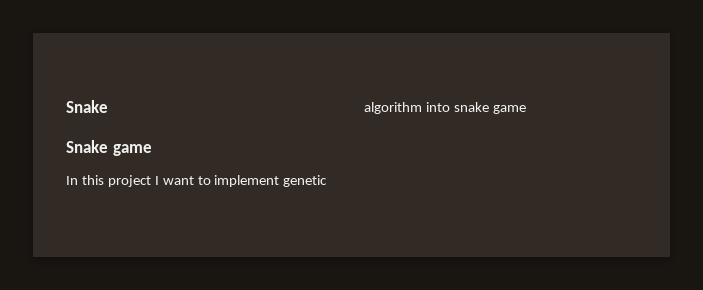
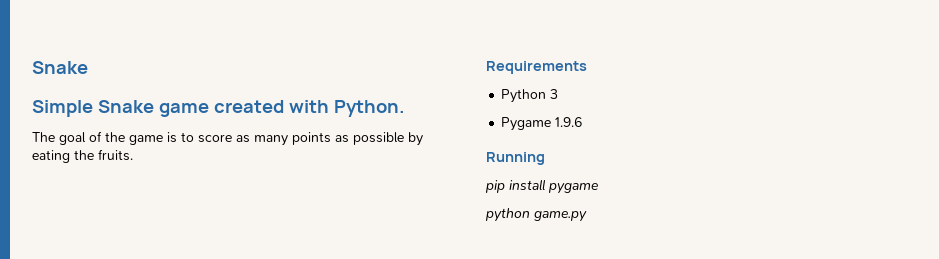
- Snake game
- In this project I want to implement genetic algorithm into snake game
+ Simple Snake game created with Python.
+ The goal of the game is to score as many points as possible by eating the fruits.
+ Requirements
+ Python 3
+ Pygame 1.9.6
+ Running
+ pip install pygame
+ python game.py

